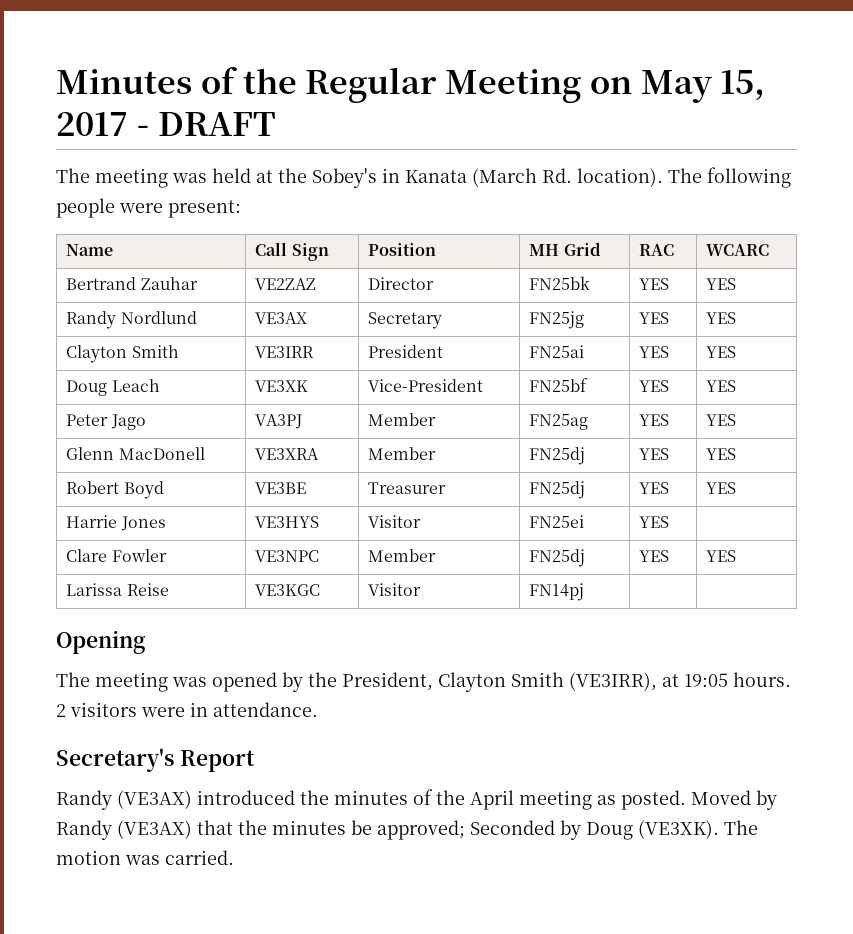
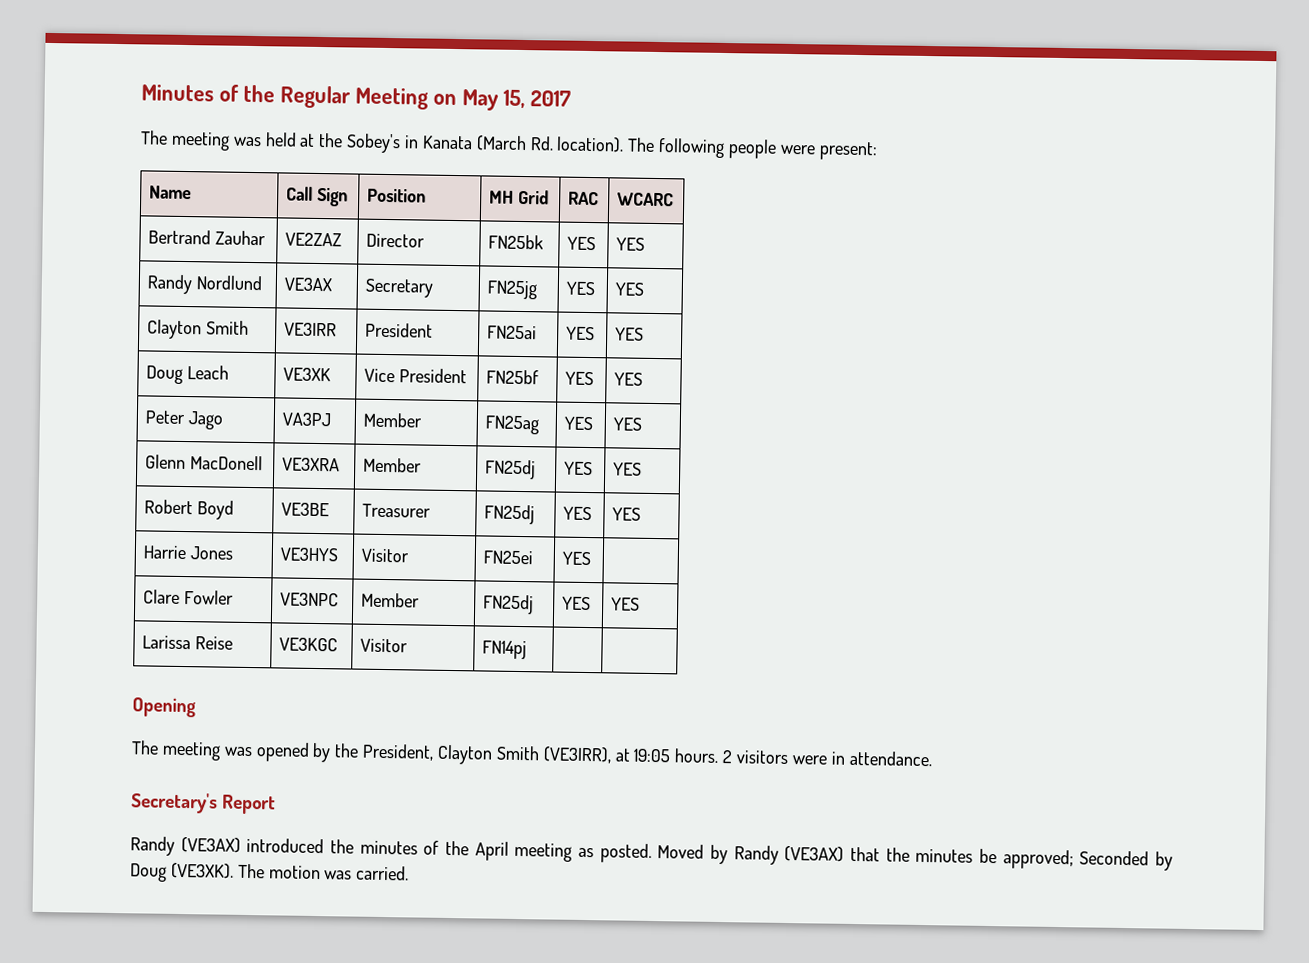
- Minutes of the Regular Meeting on May 15, 2017 - DRAFT
+ Minutes of the Regular Meeting on May 15, 2017
- Doug Leach | VE3XK | Vice-President | FN25bf | YES | YES
+ Doug Leach | VE3XK | Vice President | FN25bf | YES | YES

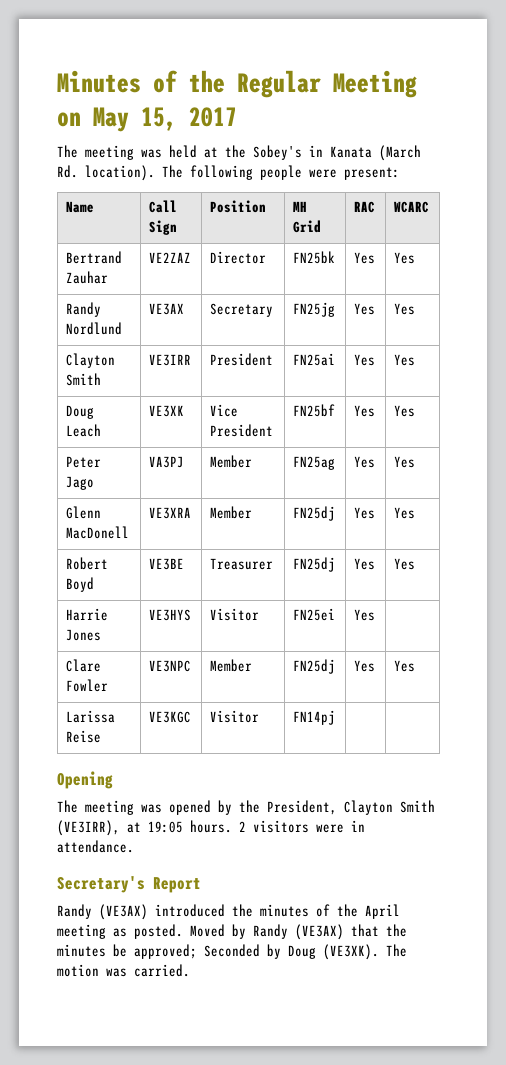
- Bertrand Zauhar | VE2ZAZ | Director | FN25bk | YES | YES
+ Bertrand Zauhar | VE2ZAZ | Director | FN25bk | Yes | Yes
- Randy Nordlund | VE3AX | Secretary | FN25jg | YES | YES
+ Randy Nordlund | VE3AX | Secretary | FN25jg | Yes | Yes
- Clayton Smith | VE3IRR | President | FN25ai | YES | YES
+ Clayton Smith | VE3IRR | President | FN25ai | Yes | Yes
- Doug Leach | VE3XK | Vice President | FN25bf | YES | YES
+ Doug Leach | VE3XK | Vice President | FN25bf | Yes | Yes
- Peter Jago | VA3PJ | Member | FN25ag | YES | YES
+ Peter Jago | VA3PJ | Member | FN25ag | Yes | Yes
- Glenn MacDonell | VE3XRA | Member | FN25dj | YES | YES
+ Glenn MacDonell | VE3XRA | Member | FN25dj | Yes | Yes
- Robert Boyd | VE3BE | Treasurer | FN25dj | YES | YES
+ Robert Boyd | VE3BE | Treasurer | FN25dj | Yes | Yes
- Harrie Jones | VE3HYS | Visitor | FN25ei | YES |
+ Harrie Jones | VE3HYS | Visitor | FN25ei | Yes |
- Clare Fowler | VE3NPC | Member | FN25dj | YES | YES
+ Clare Fowler | VE3NPC | Member | FN25dj | Yes | Yes

